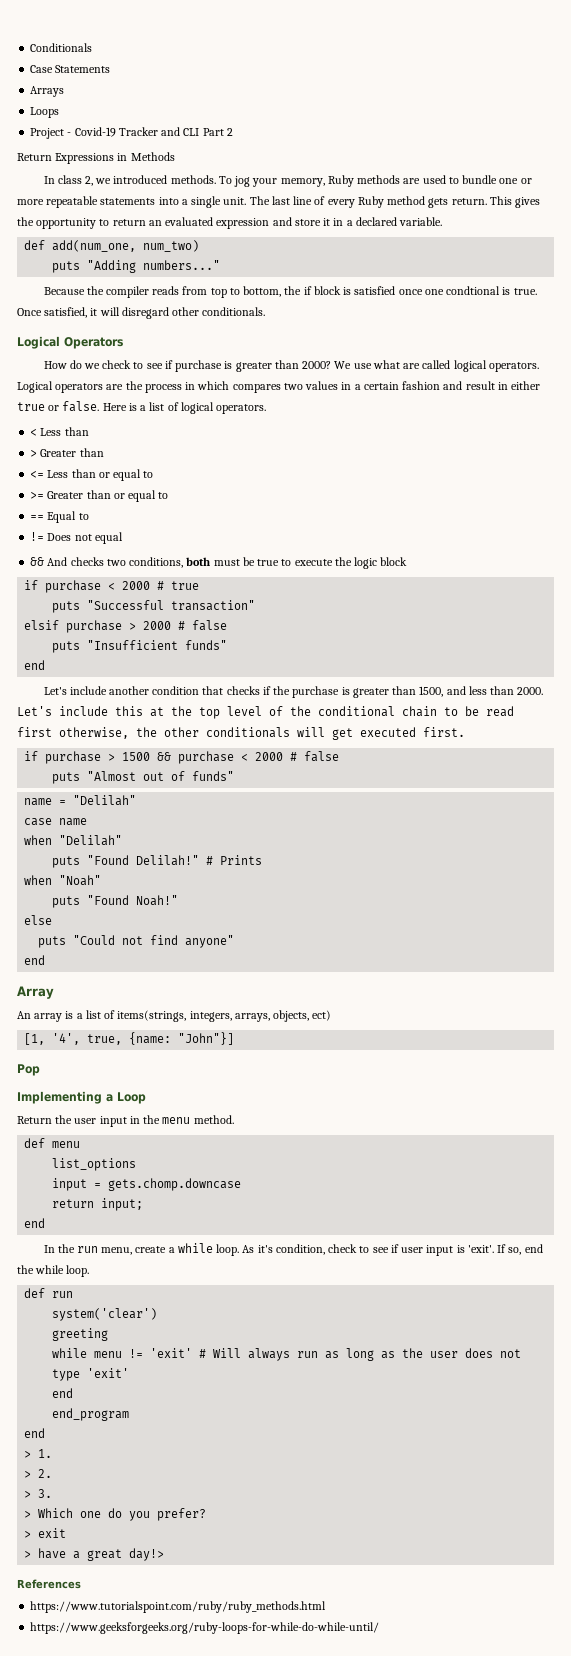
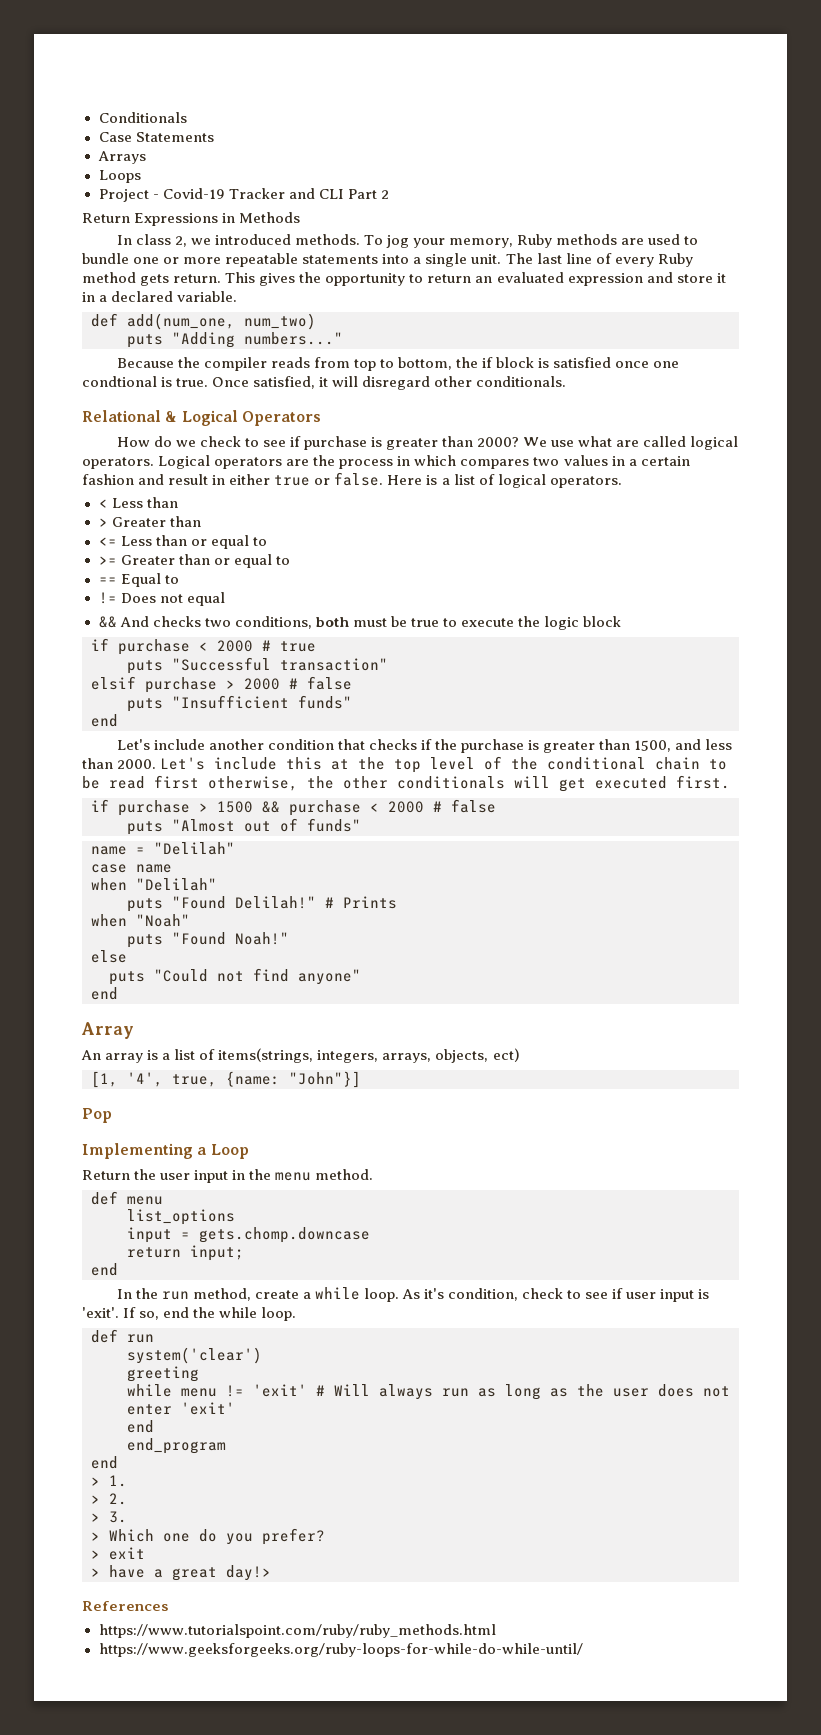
- Logical Operators
+ Relational & Logical Operators
- In the run menu, create a while loop.
+ In the run method, create a while loop.
- while menu != 'exit' # Will always run as long as the user does not type 'exit'
+ while menu != 'exit' # Will always run as long as the user does not enter 'exit'

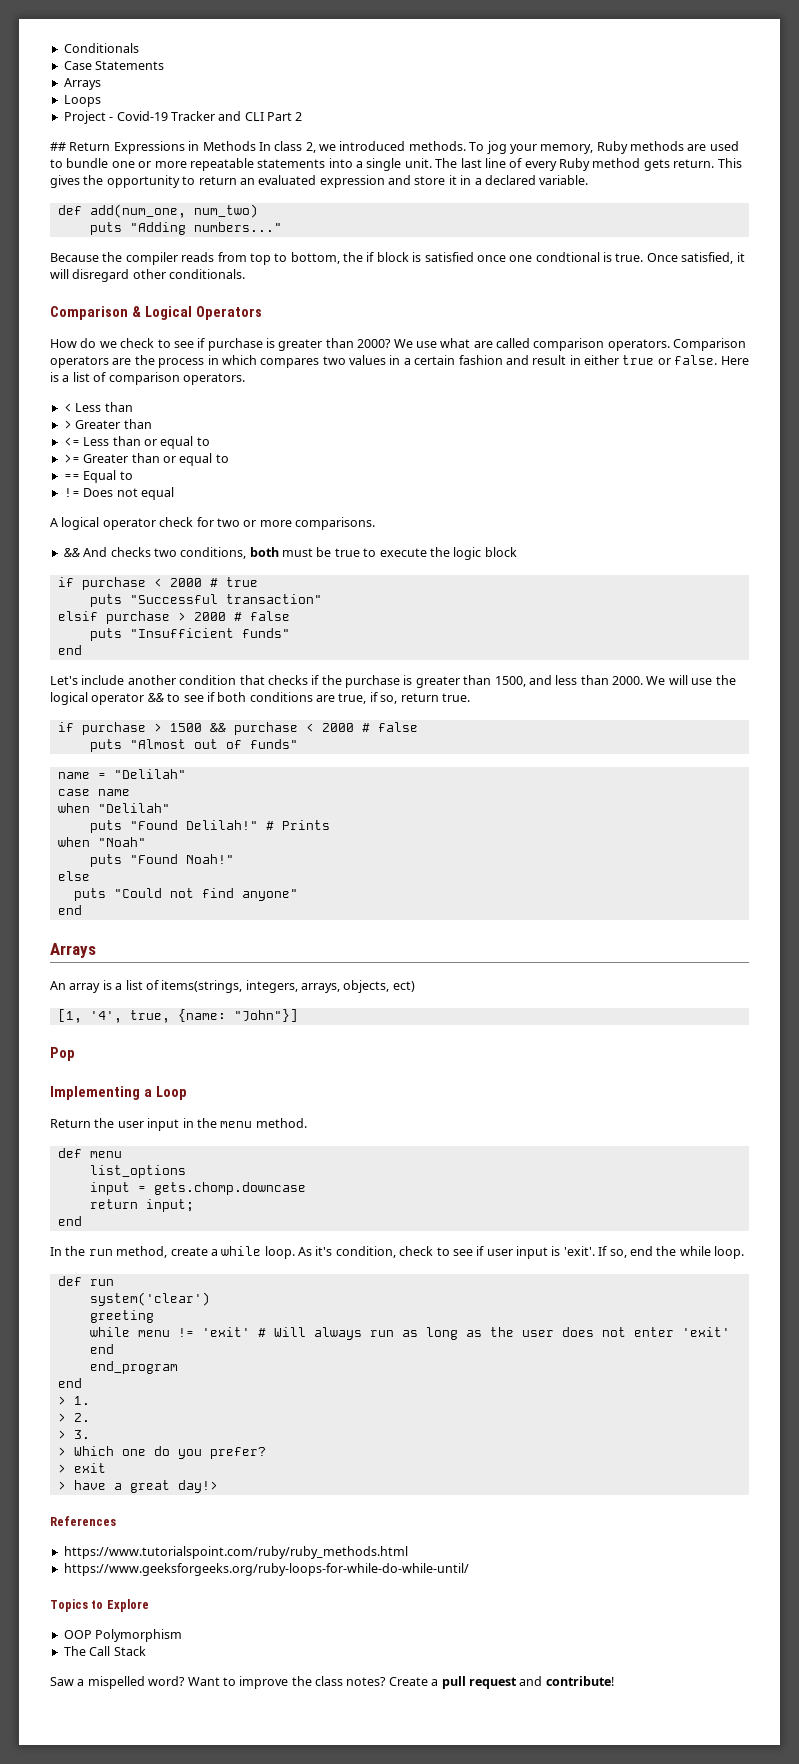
- Return Expressions in Methods
- In class 2, we introduced methods.
+ ## Return Expressions in Methods In class 2, we introduced methods.
- Relational & Logical Operators
+ Comparison & Logical Operators
- We use what are called logical operators. Logical operators are the process in which compares two values in a certain fashion and result in either true or false.
+ We use what are called comparison operators. Comparison operators are the process in which compares two values in a certain fashion and result in either true or false.
- Here is a list of logical operators.
+ Here is a list of comparison operators.
+ A logical operator check for two or more comparisons.
- Let's include this at the top level of the conditional chain to be read first otherwise, the other conditionals will get executed first.
+ We will use the logical operator && to see if both conditions are true, if so, return true.
  puts "Could not find anyone"
  end
- Array
+ Arrays
+ Topics to Explore
+ OOP Polymorphism
+ The Call Stack
+ Saw a mispelled word? Want to improve the class notes? Create a pull request and contribute!

